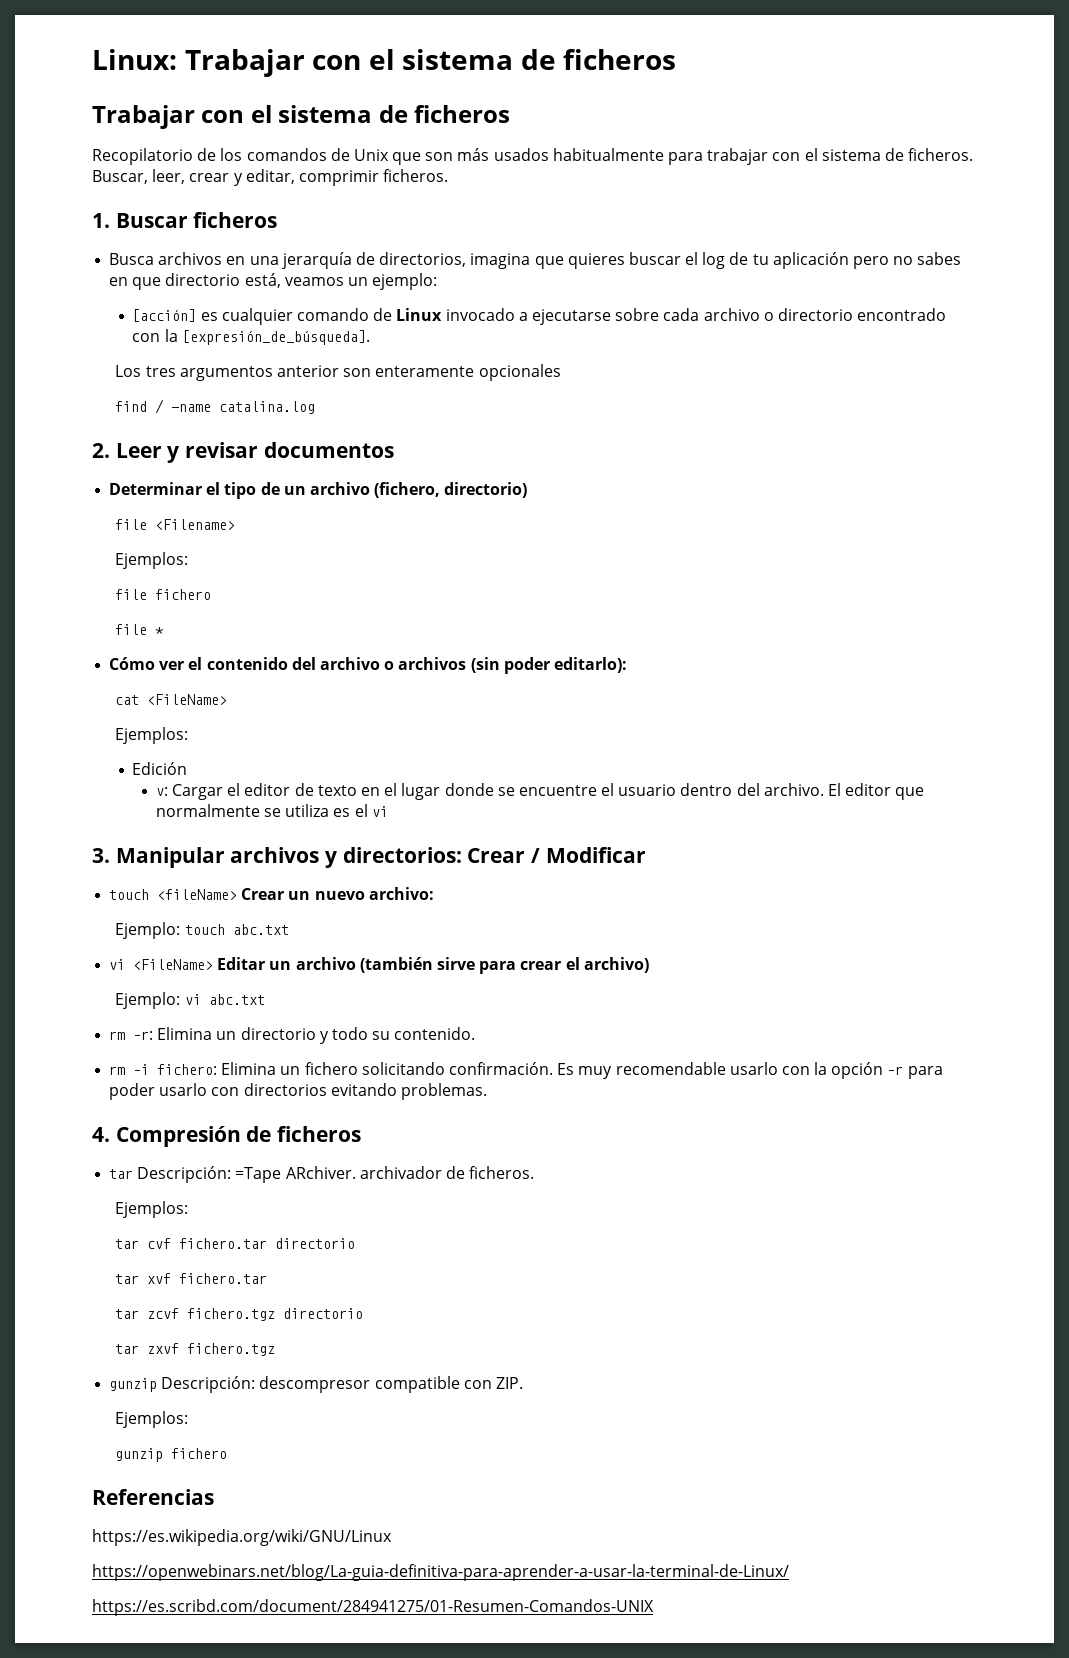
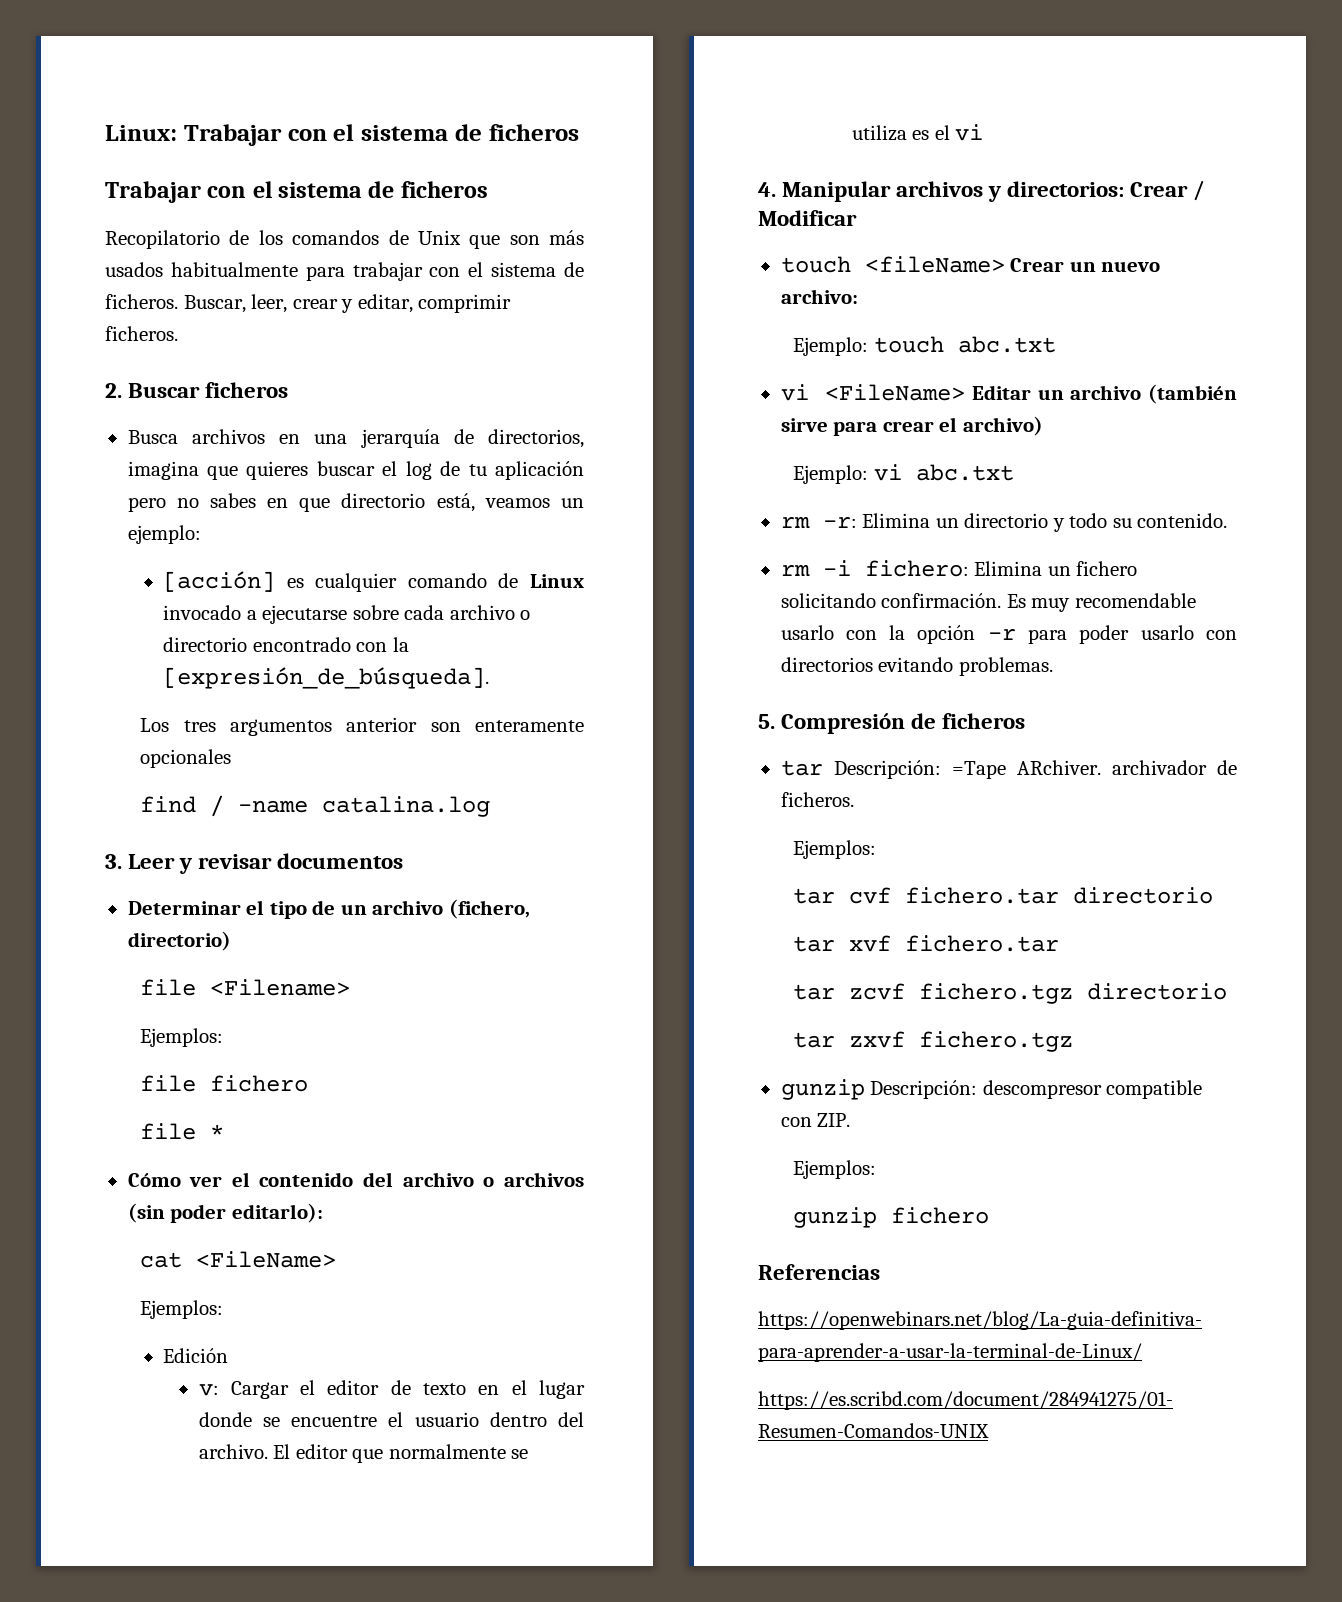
- 1. Buscar ficheros
+ 2. Buscar ficheros
- 2. Leer y revisar documentos
+ 3. Leer y revisar documentos
- 3. Manipular archivos y directorios: Crear / Modificar
+ 4. Manipular archivos y directorios: Crear / Modificar
- 4. Compresión de ficheros
+ 5. Compresión de ficheros
- https://es.wikipedia.org/wiki/GNU/Linux

